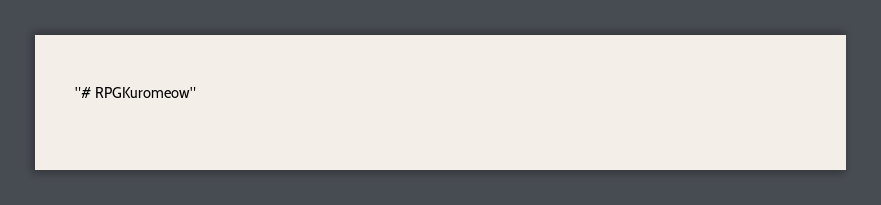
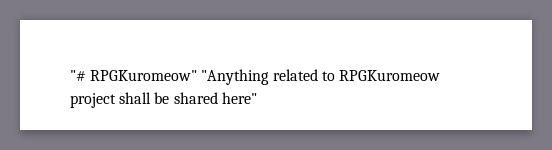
- "# RPGKuromeow"
+ "# RPGKuromeow" "Anything related to RPGKuromeow project shall be shared here"

